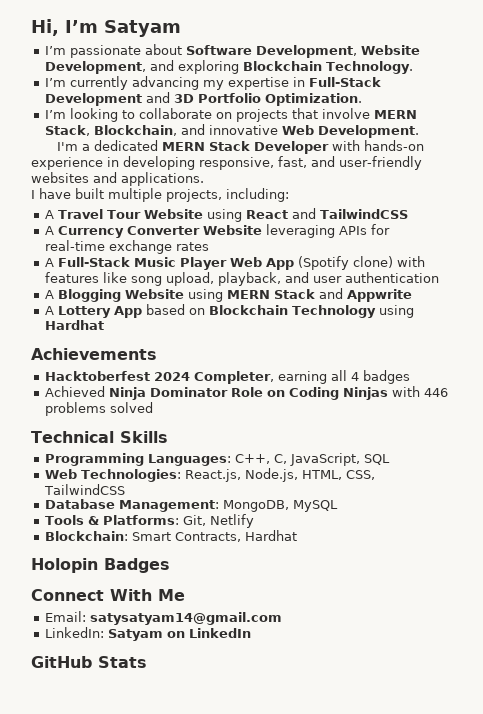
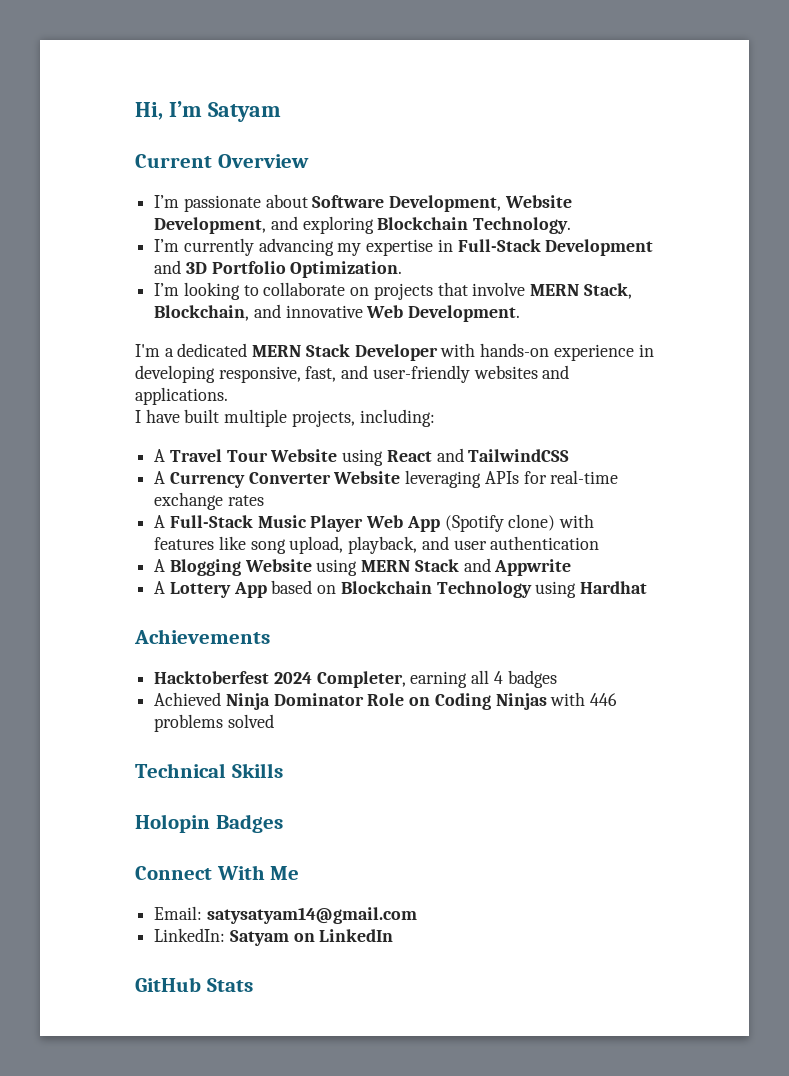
+ Current Overview
- Programming Languages: C++, C, JavaScript, SQL
- Web Technologies: React.js, Node.js, HTML, CSS, TailwindCSS
- Database Management: MongoDB, MySQL
- Tools & Platforms: Git, Netlify
- Blockchain: Smart Contracts, Hardhat

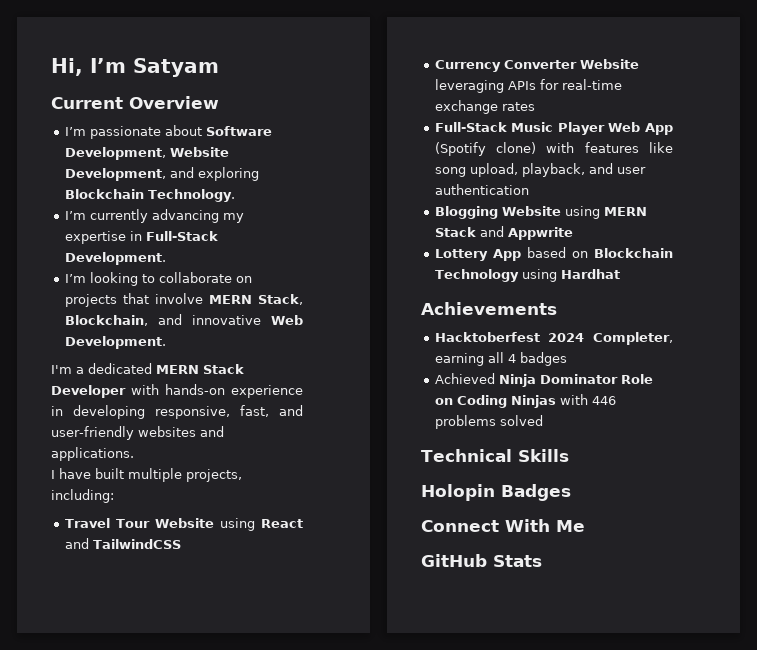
- I’m currently advancing my expertise in Full-Stack Development and 3D Portfolio Optimization.
+ I’m currently advancing my expertise in Full-Stack Development.
- A Travel Tour Website using React and TailwindCSS
+ Travel Tour Website using React and TailwindCSS
- A Currency Converter Website leveraging APIs for real-time exchange rates
+ Currency Converter Website leveraging APIs for real-time exchange rates
- A Full-Stack Music Player Web App (Spotify clone) with features like song upload, playback, and user authentication
+ Full-Stack Music Player Web App (Spotify clone) with features like song upload, playback, and user authentication
- A Blogging Website using MERN Stack and Appwrite
+ Blogging Website using MERN Stack and Appwrite
- A Lottery App based on Blockchain Technology using Hardhat
+ Lottery App based on Blockchain Technology using Hardhat
- Email: satysatyam14@gmail.com
- LinkedIn: Satyam on LinkedIn

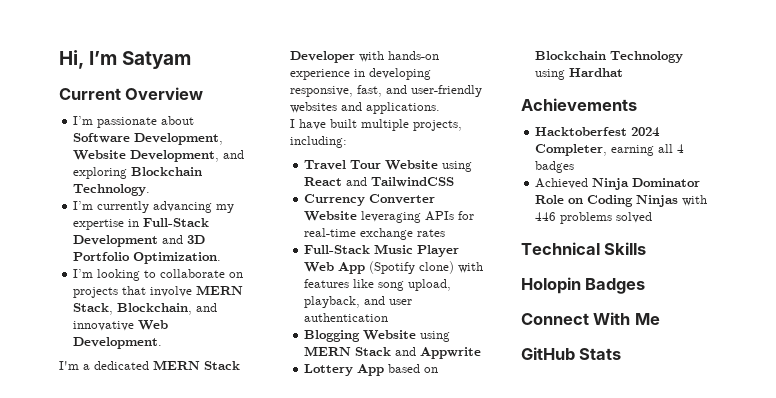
- I’m currently advancing my expertise in Full-Stack Development.
+ I’m currently advancing my expertise in Full-Stack Development and 3D Portfolio Optimization.

